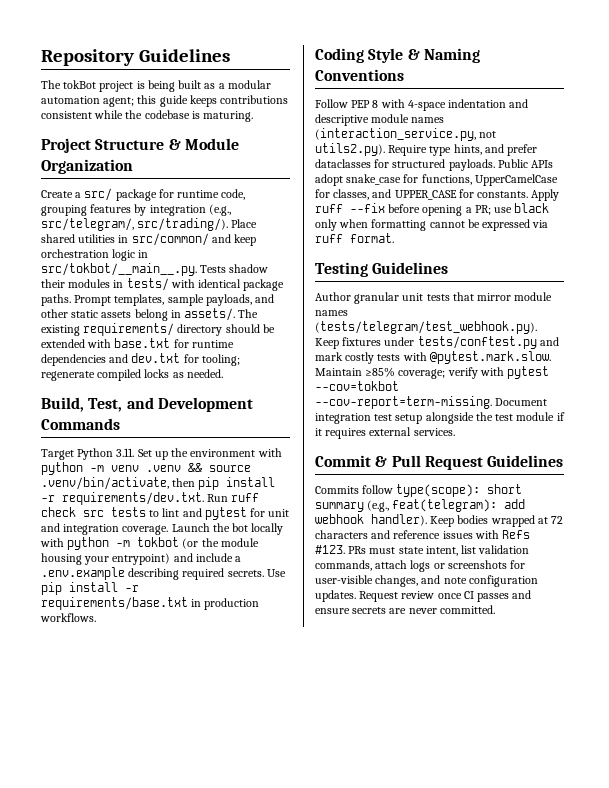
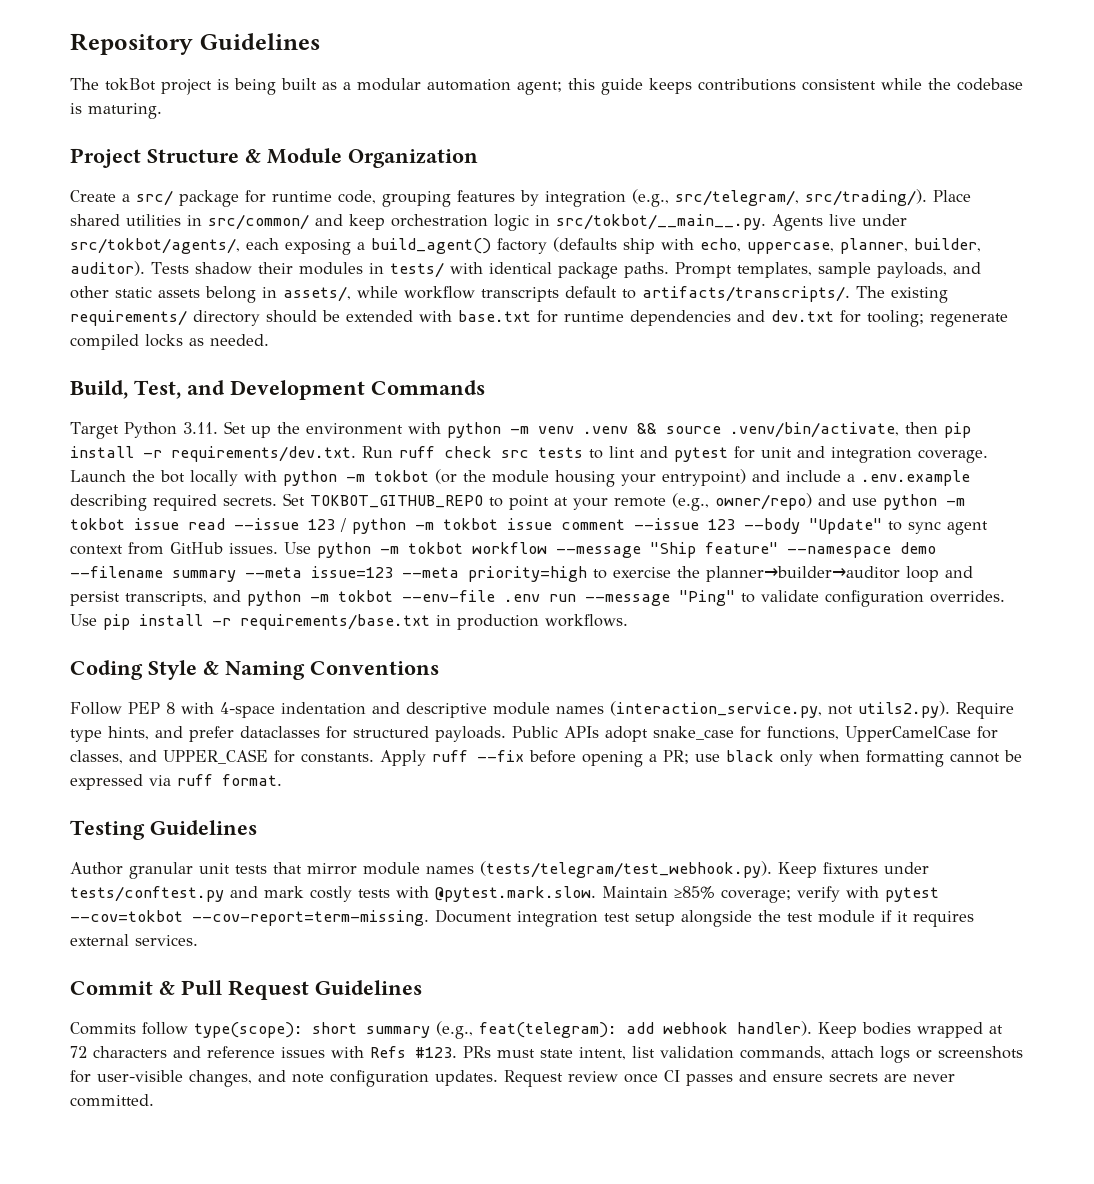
- Place shared utilities in src/common/ and keep orchestration logic in src/tokbot/__main__.py. Tests shadow their modules in tests/ with identical package paths.
+ Place shared utilities in src/common/ and keep orchestration logic in src/tokbot/__main__.py. Agents live under src/tokbot/agents/, each exposing a build_agent() factory (defaults ship with echo, uppercase, planner, builder, auditor). Tests shadow their modules in tests/ with identical package paths.
- Prompt templates, sample payloads, and other static assets belong in assets/.
+ Prompt templates, sample payloads, and other static assets belong in assets/, while workflow transcripts default to artifacts/transcripts/.
+ Set TOKBOT_GITHUB_REPO to point at your remote (e.g., owner/repo) and use python -m tokbot issue read --issue 123 / python -m tokbot issue comment --issue 123 --body "Update" to sync agent context from GitHub issues. Use python -m tokbot workflow --message "Ship feature" --namespace demo --filename summary --meta issue=123 --meta priority=high to exercise the planner→builder→auditor loop and persist transcripts, and python -m tokbot --env-file .env run --message "Ping" to validate configuration overrides.

